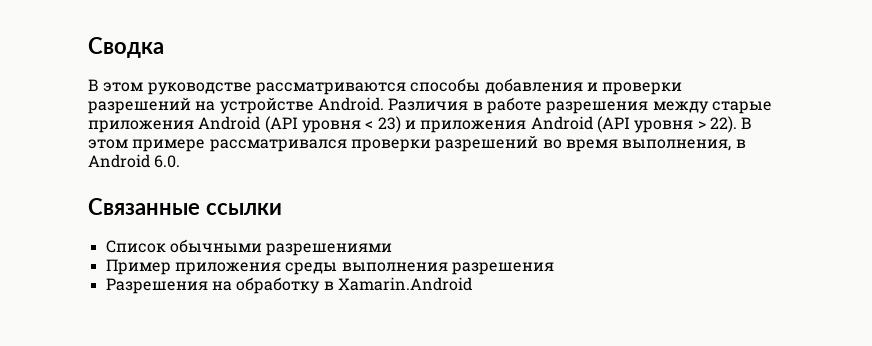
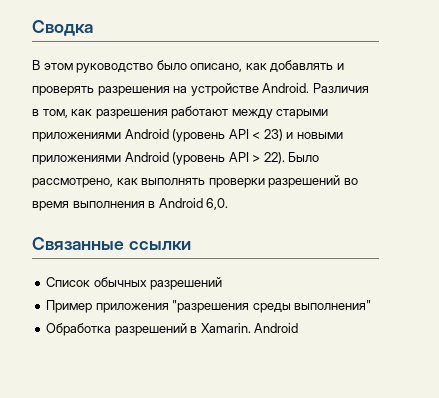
- В этом руководстве рассматриваются способы добавления и проверки разрешений на устройстве Android.
+ В этом руководство было описано, как добавлять и проверять разрешения на устройстве Android.
- Различия в работе разрешения между старые приложения Android (API уровня < 23) и приложения Android (API уровня > 22). В этом примере рассматривался проверки разрешений во время выполнения, в Android 6.0.
+ Различия в том, как разрешения работают между старыми приложениями Android (уровень API < 23) и новыми приложениями Android (уровень API > 22). Было рассмотрено, как выполнять проверки разрешений во время выполнения в Android 6,0.
- Список обычными разрешениями
+ Список обычных разрешений
- Пример приложения среды выполнения разрешения
- Разрешения на обработку в Xamarin.Android
+ Пример приложения "разрешения среды выполнения"
+ Обработка разрешений в Xamarin. Android

